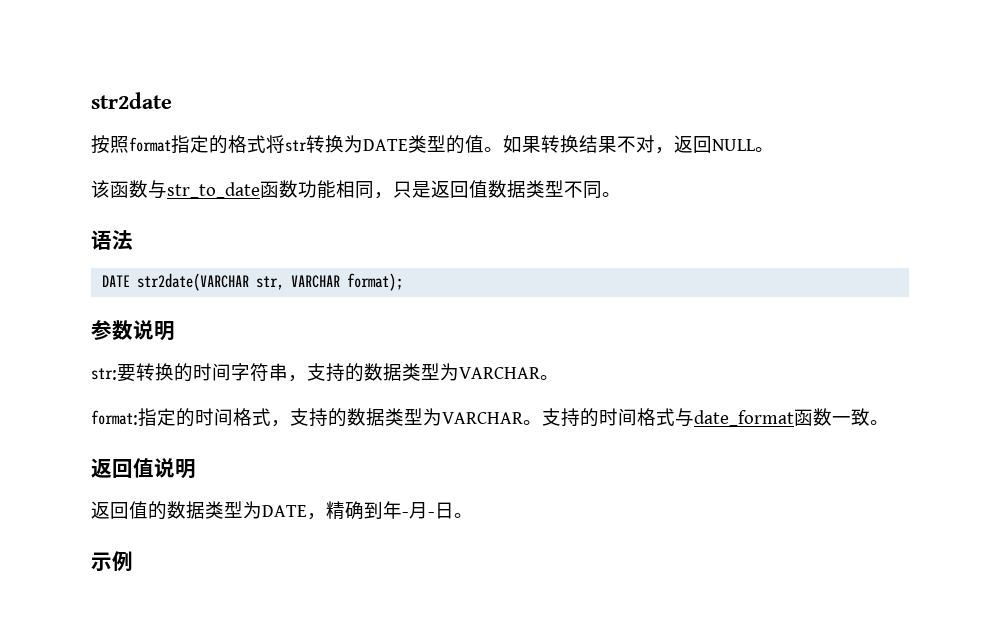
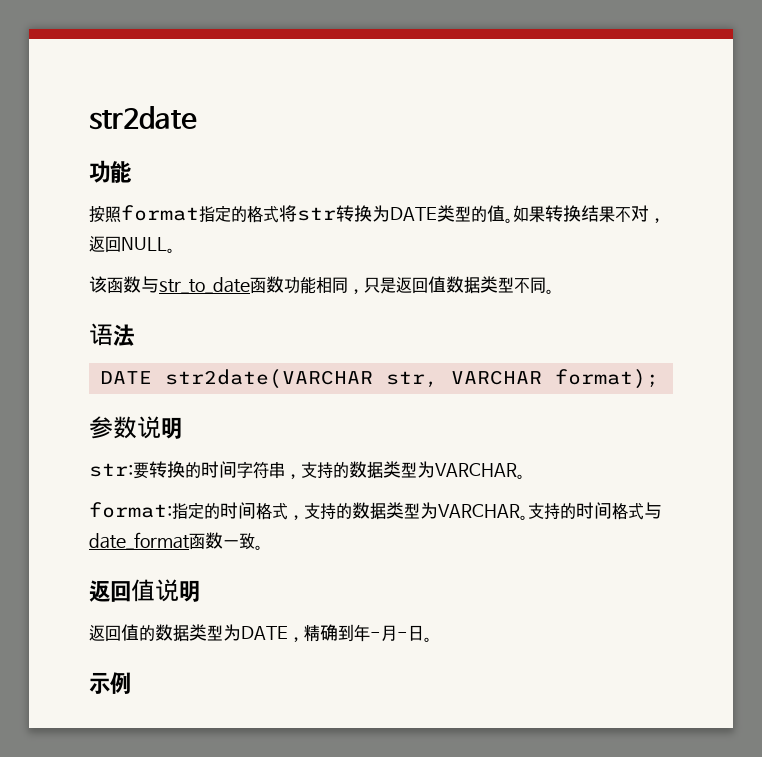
  str2date
+ 功能

